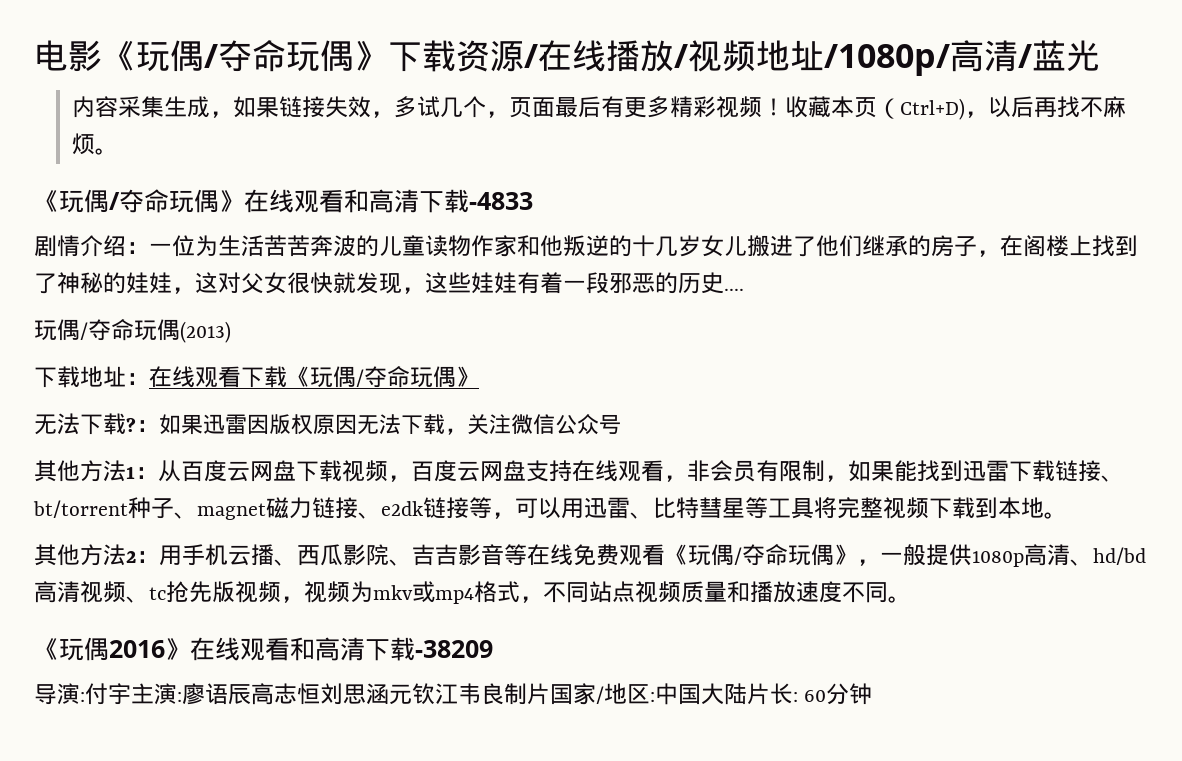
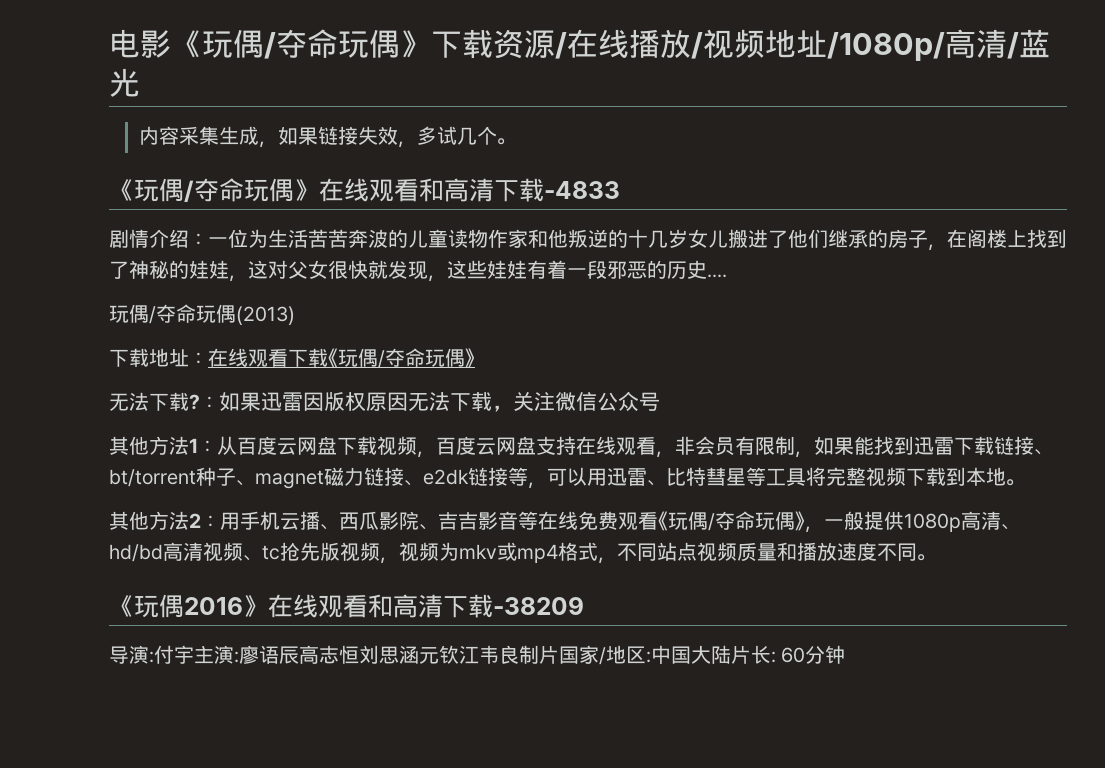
- 内容采集生成，如果链接失效，多试几个，页面最后有更多精彩视频！收藏本页（Ctrl+D)，以后再找不麻烦。
+ 内容采集生成，如果链接失效，多试几个。

